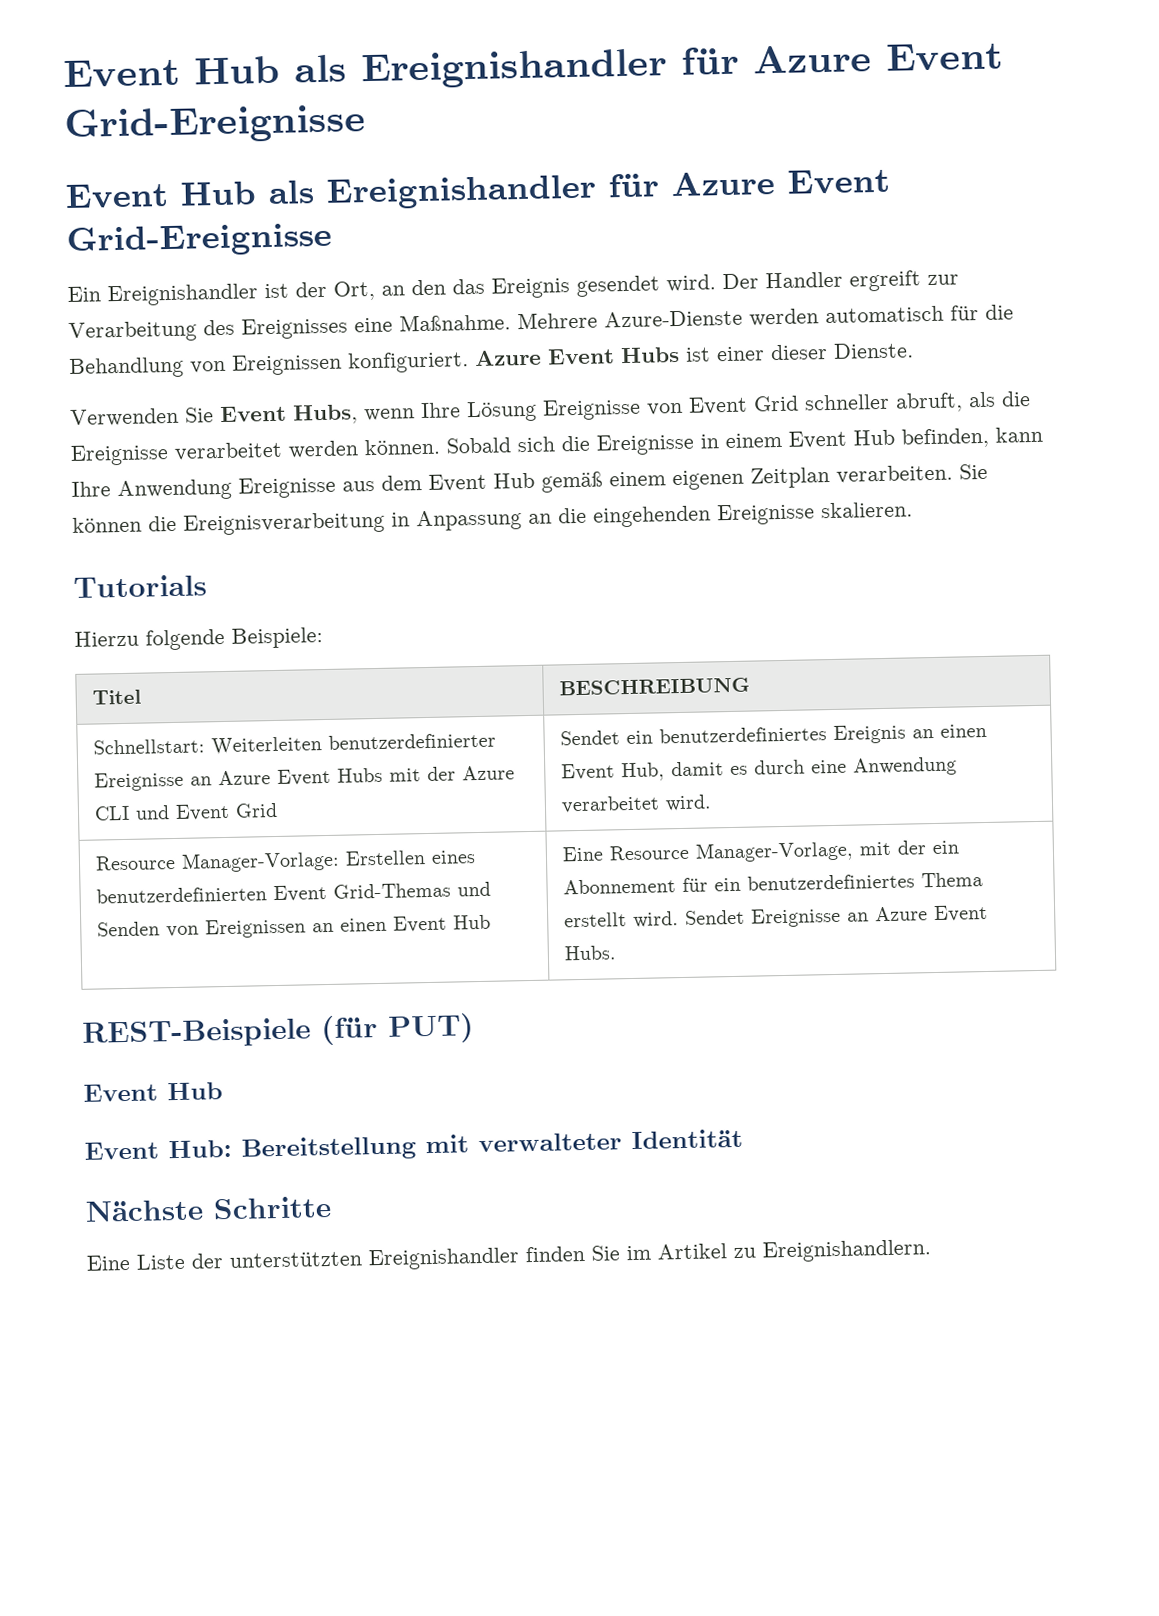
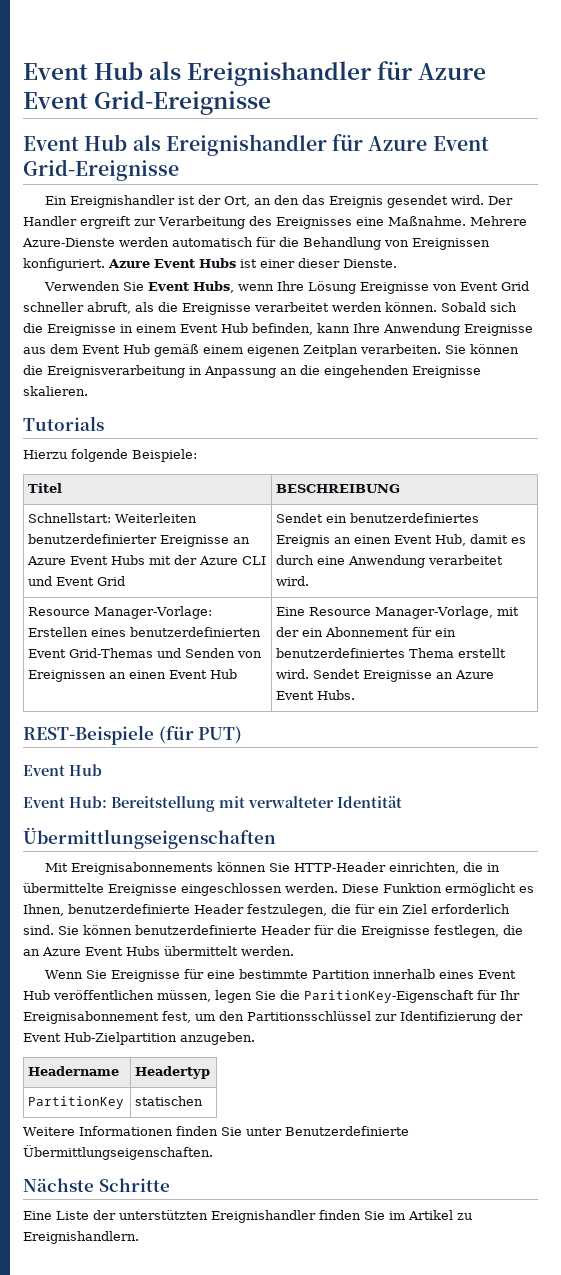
+ Übermittlungseigenschaften
+ Mit Ereignisabonnements können Sie HTTP-Header einrichten, die in übermittelte Ereignisse eingeschlossen werden. Diese Funktion ermöglicht es Ihnen, benutzerdefinierte Header festzulegen, die für ein Ziel erforderlich sind. Sie können benutzerdefinierte Header für die Ereignisse festlegen, die an Azure Event Hubs übermittelt werden.
+ Wenn Sie Ereignisse für eine bestimmte Partition innerhalb eines Event Hub veröffentlichen müssen, legen Sie die ParitionKey-Eigenschaft für Ihr Ereignisabonnement fest, um den Partitionsschlüssel zur Identifizierung der Event Hub-Zielpartition anzugeben.
+ Headername | Headertyp
+ PartitionKey | statischen
+ Weitere Informationen finden Sie unter Benutzerdefinierte Übermittlungseigenschaften.

